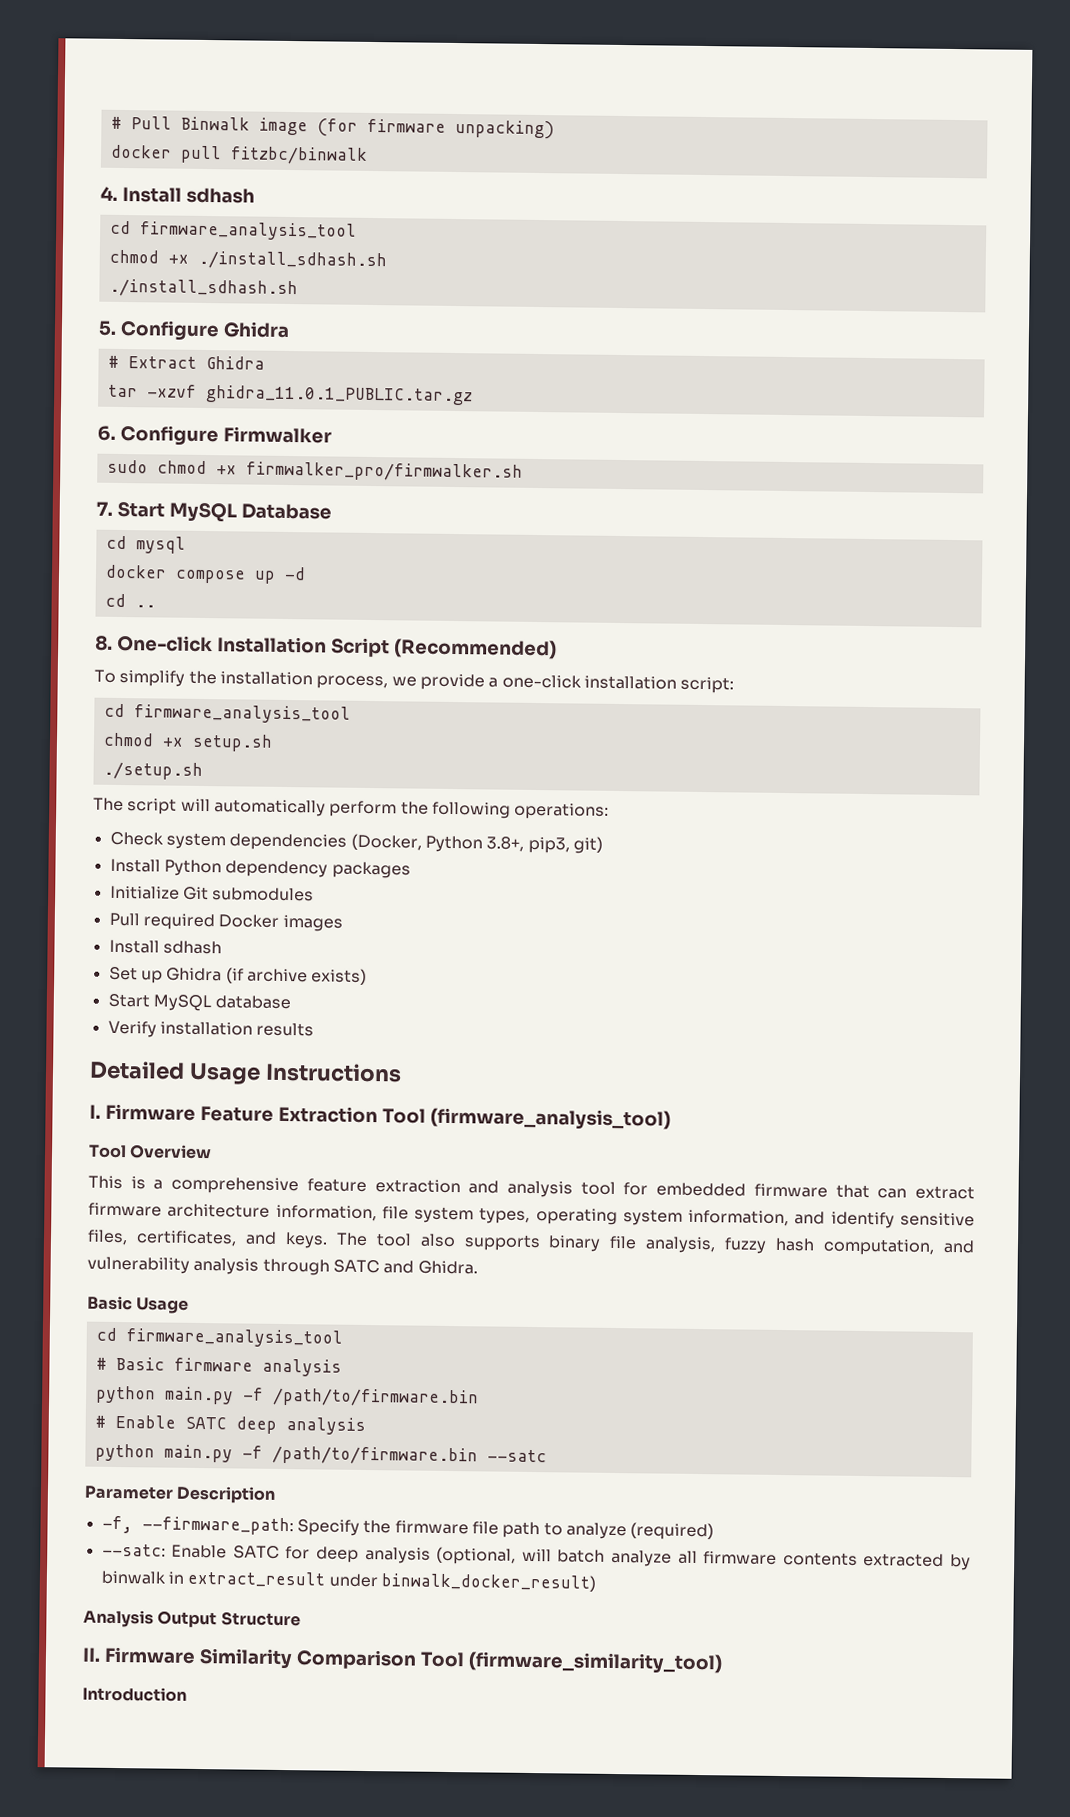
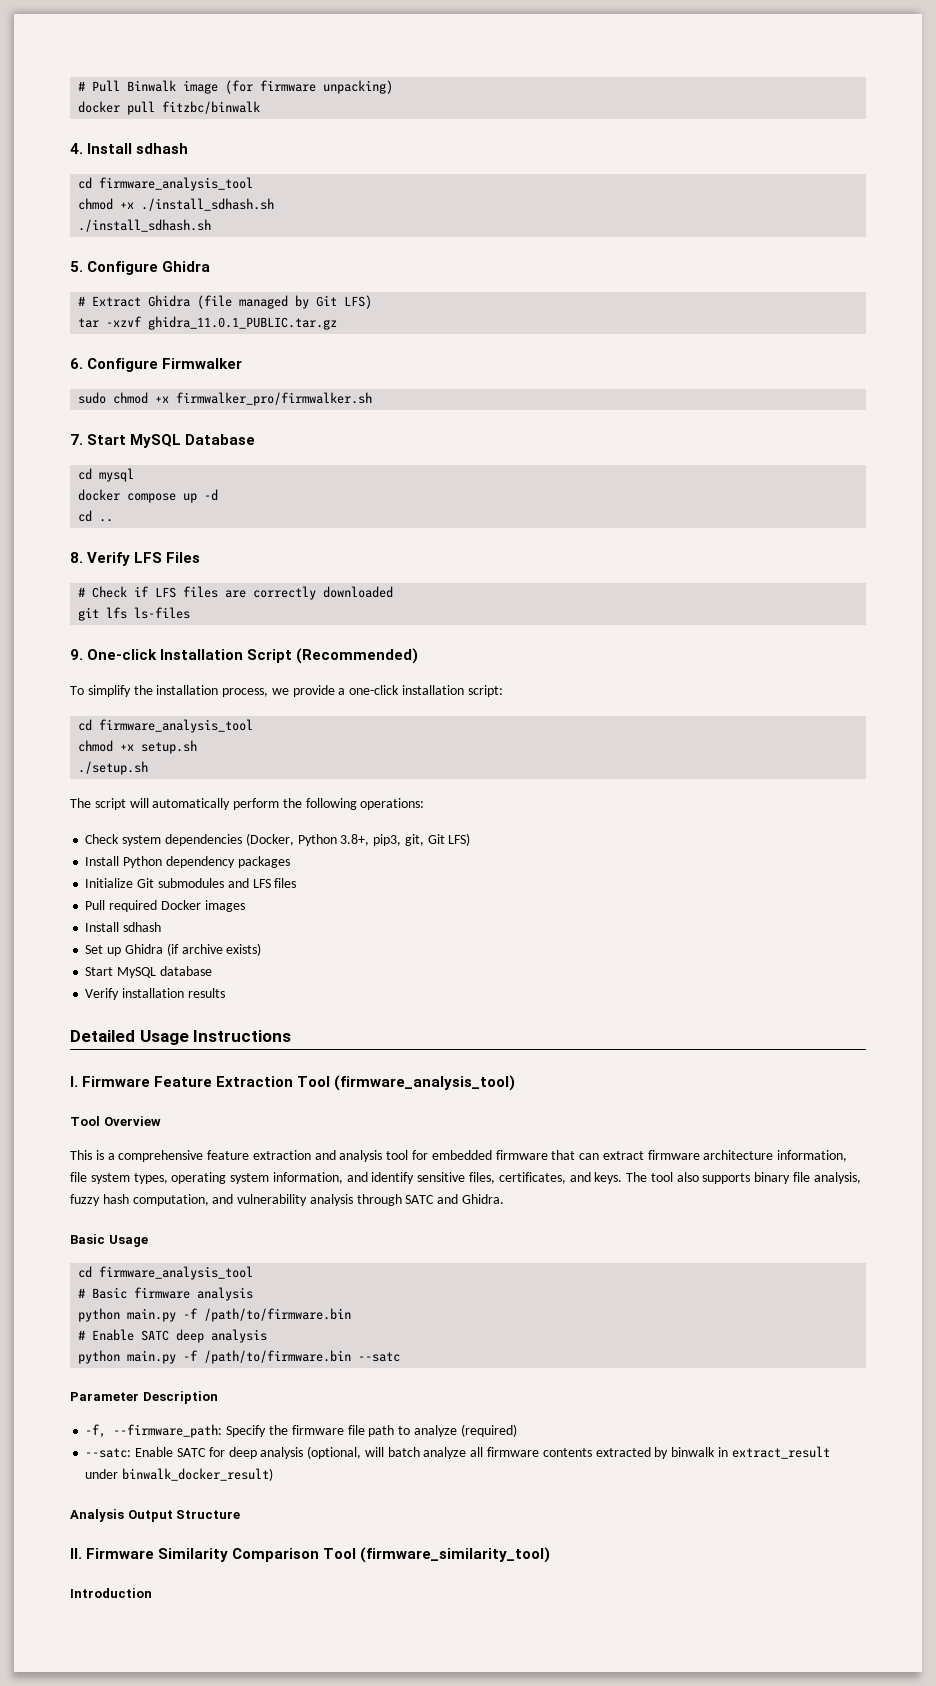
- # Extract Ghidra
+ # Extract Ghidra (file managed by Git LFS)
- 8. One-click Installation Script (Recommended)
+ 8. Verify LFS Files
+ # Check if LFS files are correctly downloaded
+ git lfs ls-files
+ 9. One-click Installation Script (Recommended)
- Check system dependencies (Docker, Python 3.8+, pip3, git)
+ Check system dependencies (Docker, Python 3.8+, pip3, git, Git LFS)
- Initialize Git submodules
+ Initialize Git submodules and LFS files

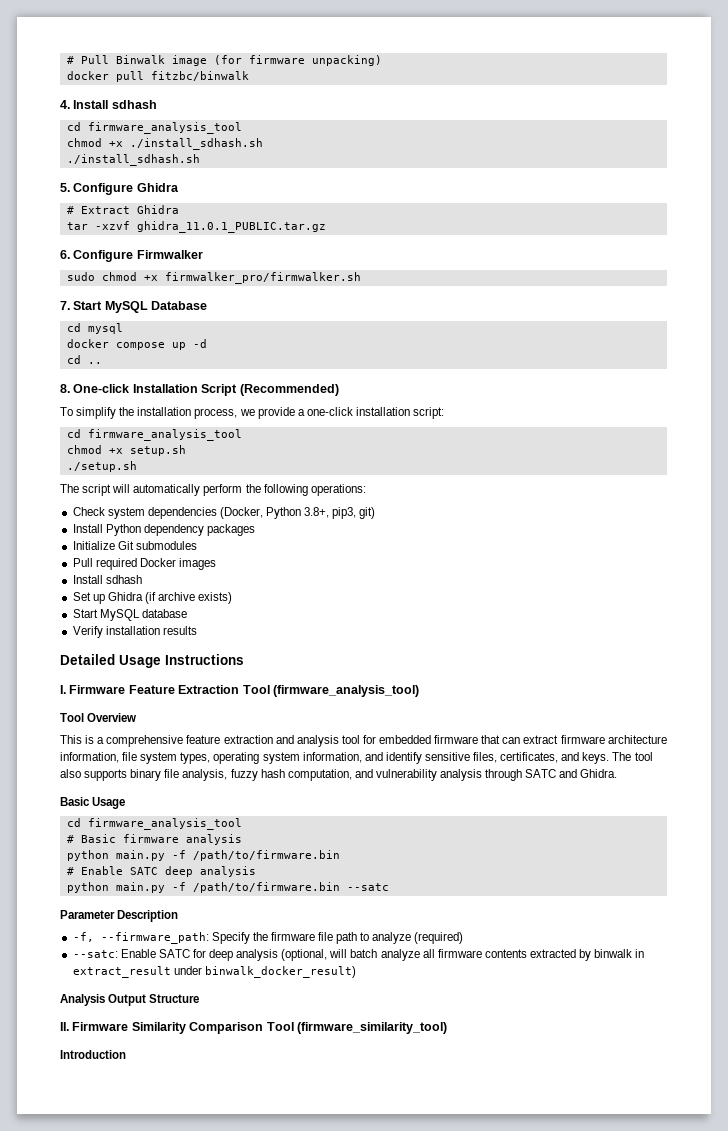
- # Extract Ghidra (file managed by Git LFS)
+ # Extract Ghidra
- 8. Verify LFS Files
- # Check if LFS files are correctly downloaded
- git lfs ls-files
- 9. One-click Installation Script (Recommended)
+ 8. One-click Installation Script (Recommended)
- Check system dependencies (Docker, Python 3.8+, pip3, git, Git LFS)
+ Check system dependencies (Docker, Python 3.8+, pip3, git)
- Initialize Git submodules and LFS files
+ Initialize Git submodules

